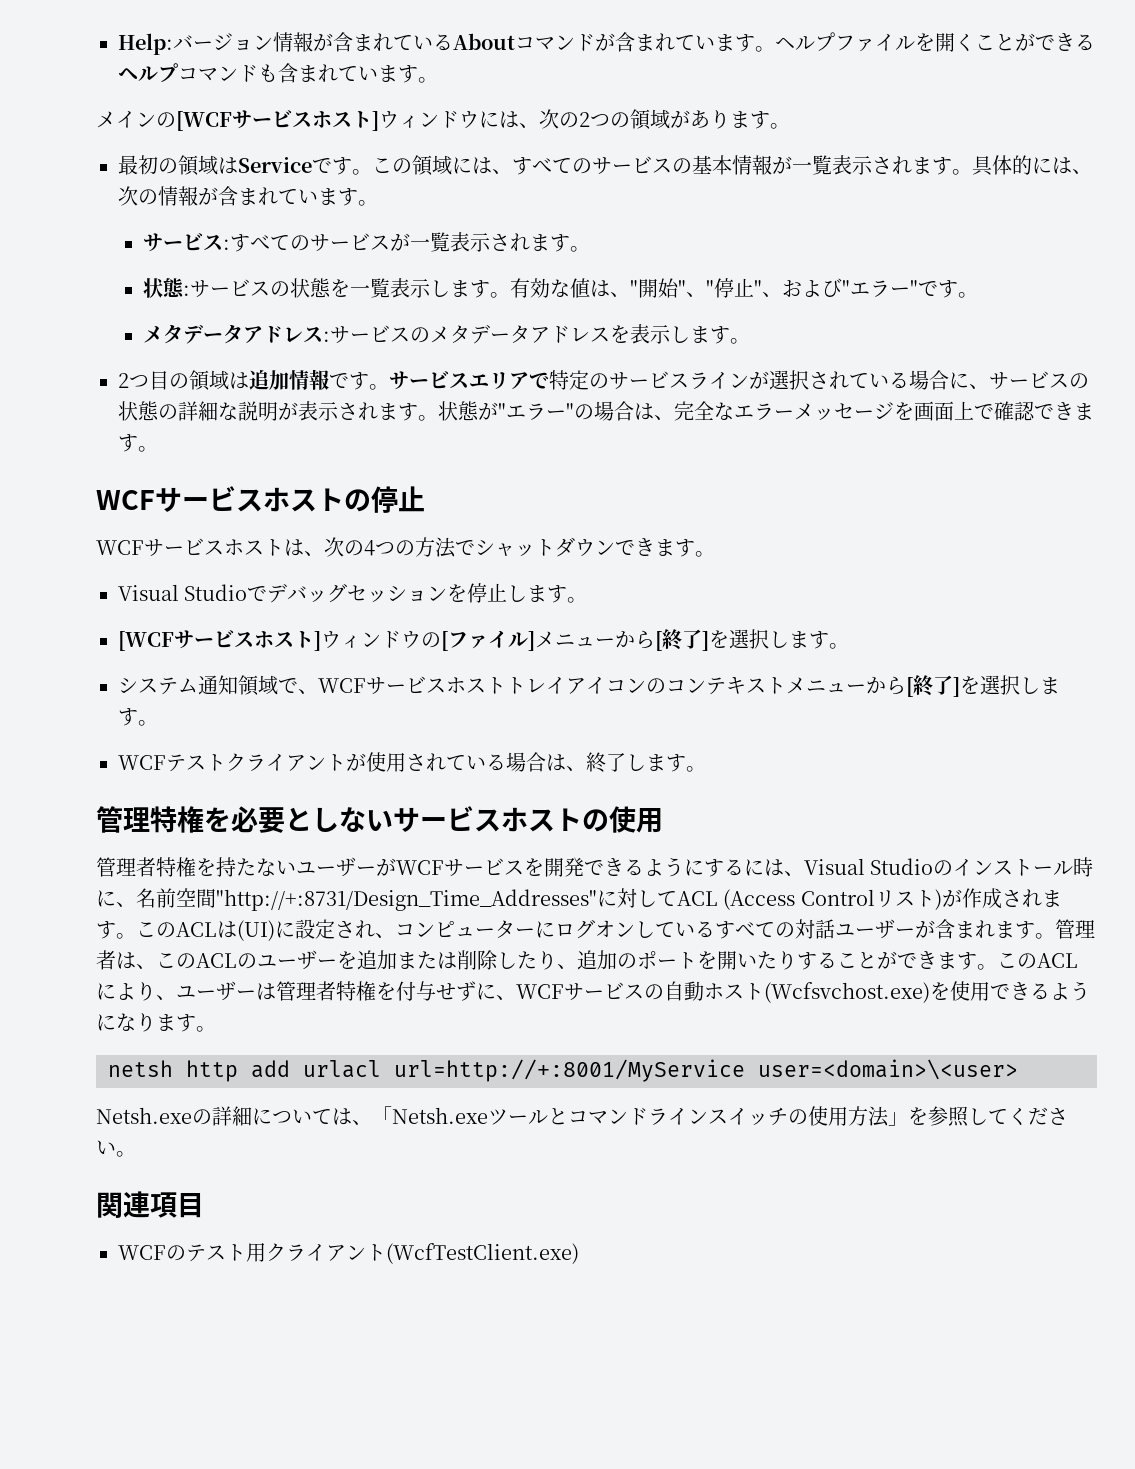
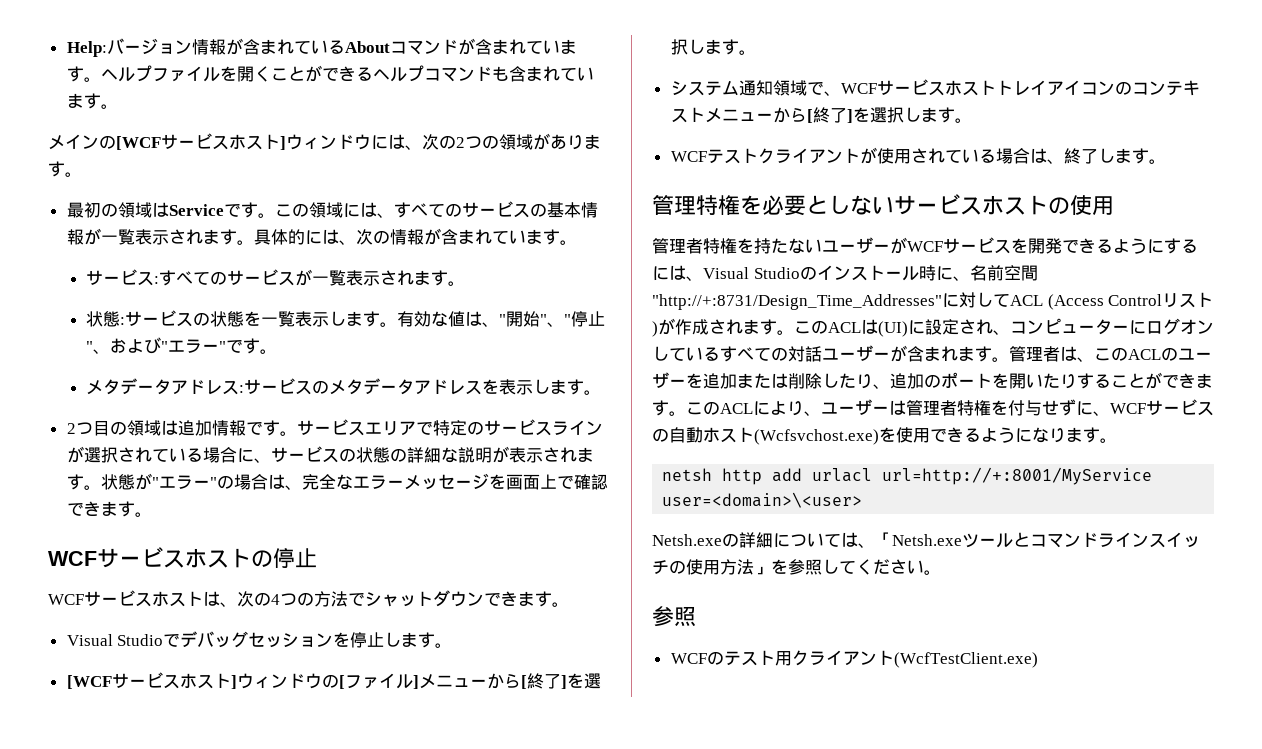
  Netsh.exeの詳細については、「Netsh.exeツールとコマンドラインスイッチの使用方法」を参照してください。
- 関連項目
+ 参照

